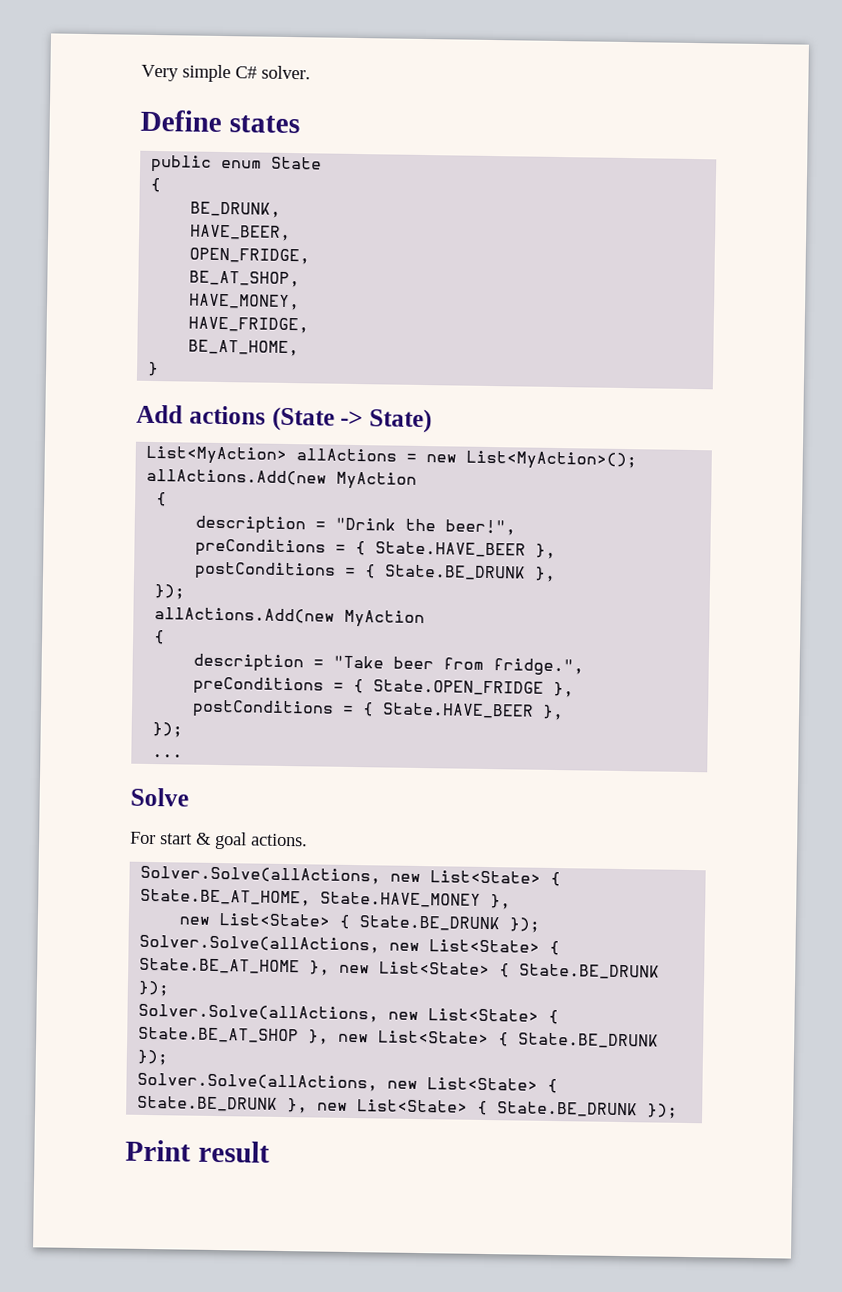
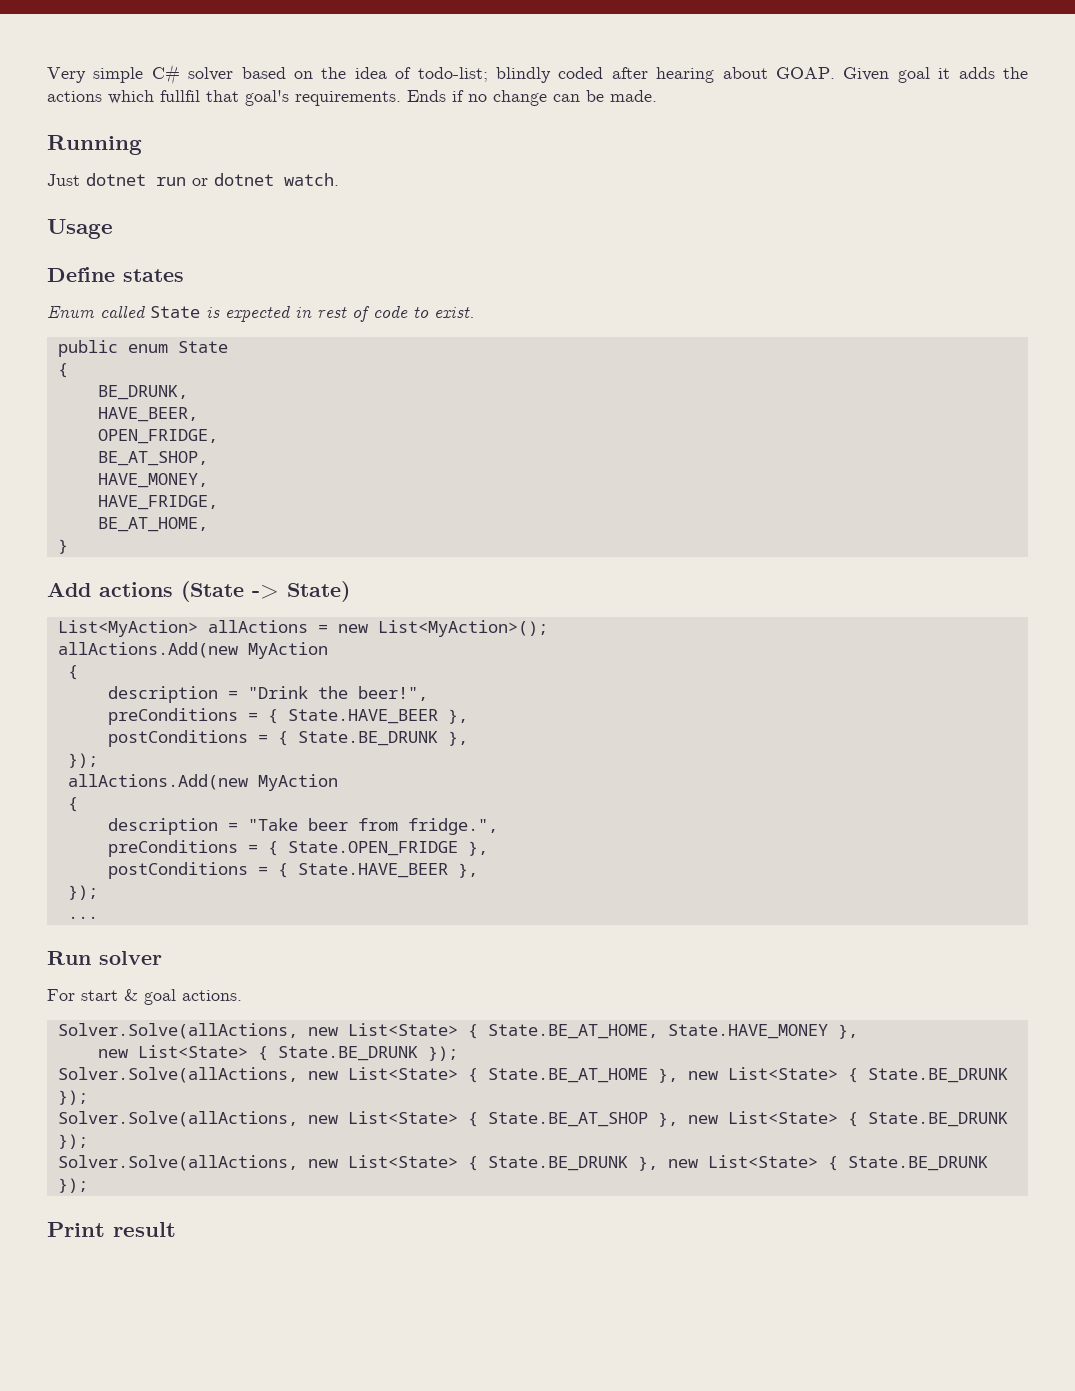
- Very simple C# solver.
+ Very simple C# solver based on the idea of todo-list; blindly coded after hearing about GOAP. Given goal it adds the actions which fullfil that goal's requirements. Ends if no change can be made.
+ Running
+ Just dotnet run or dotnet watch.
+ Usage
  Define states
+ Enum called State is expected in rest of code to exist.
- Solve
+ Run solver

